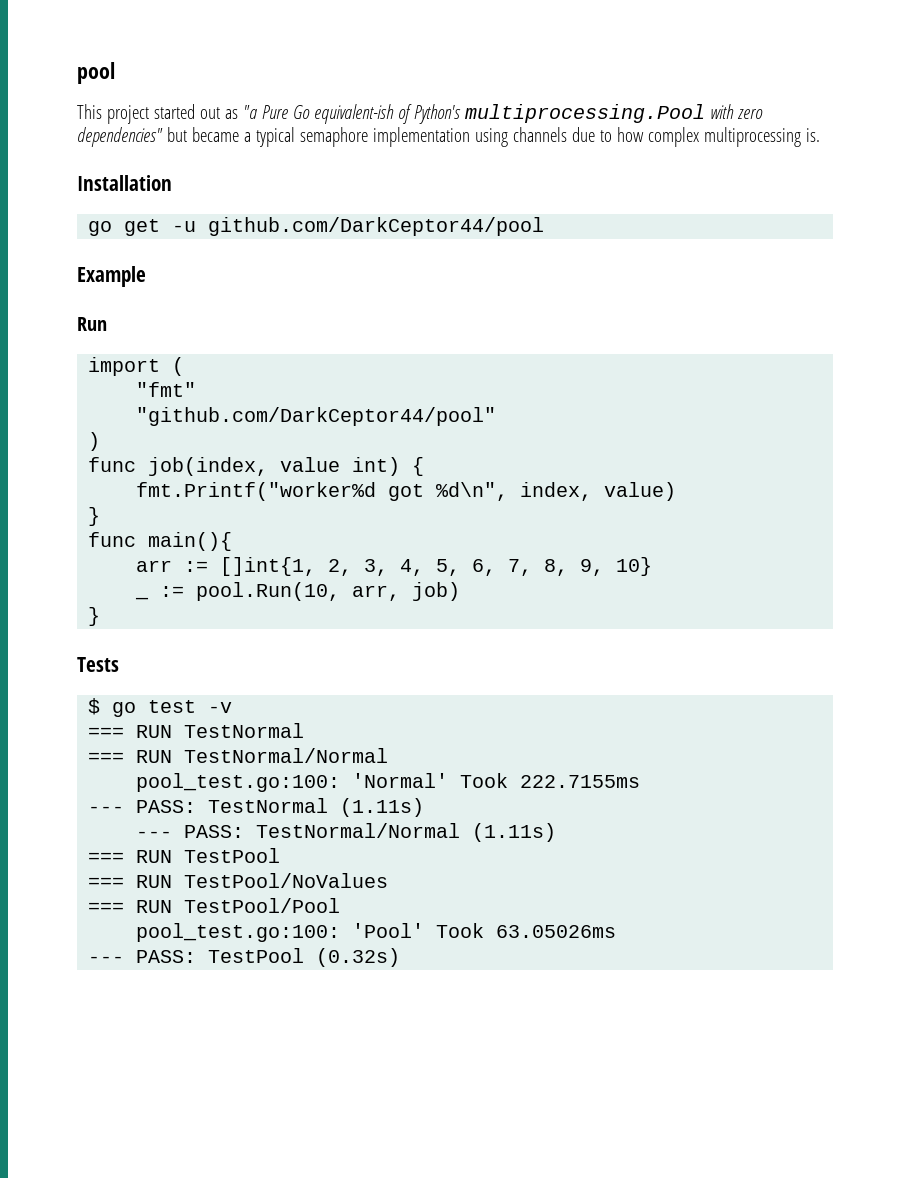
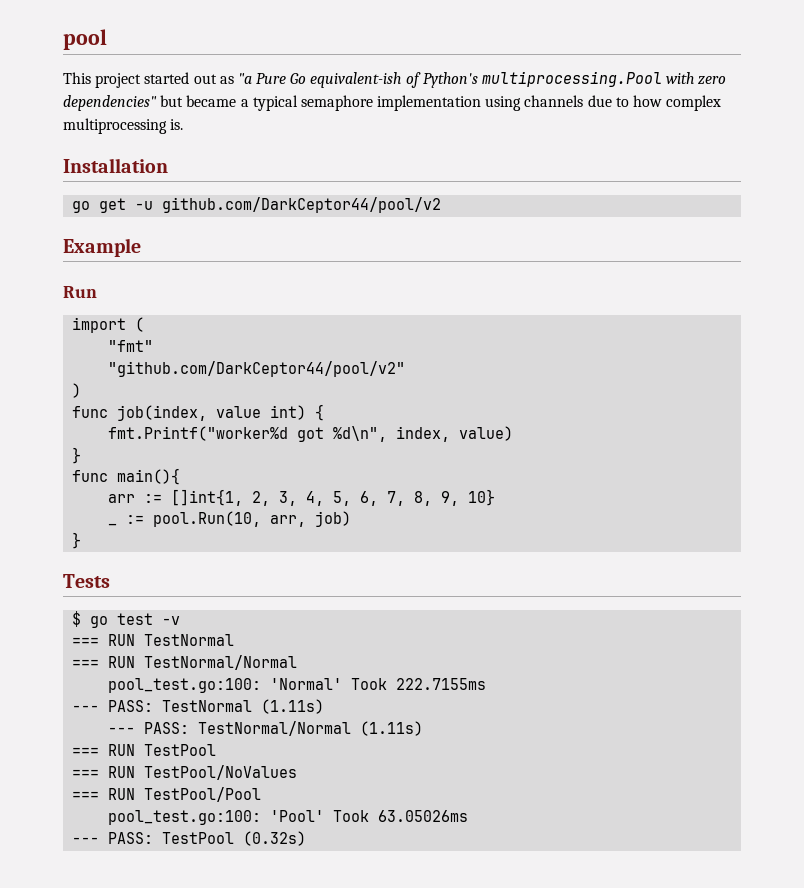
- go get -u github.com/DarkCeptor44/pool
+ go get -u github.com/DarkCeptor44/pool/v2
- "github.com/DarkCeptor44/pool"
+ "github.com/DarkCeptor44/pool/v2"

